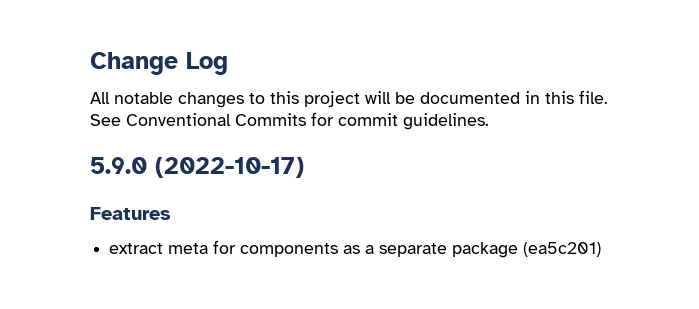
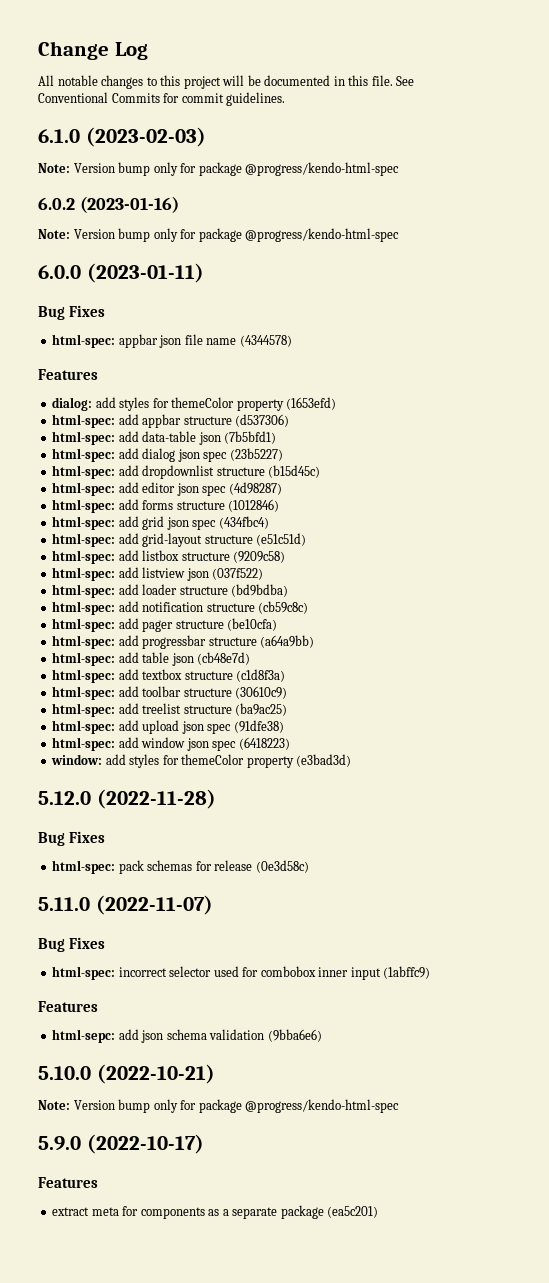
+ 6.1.0 (2023-02-03)
+ Note: Version bump only for package @progress/kendo-html-spec
+ 6.0.2 (2023-01-16)
+ Note: Version bump only for package @progress/kendo-html-spec
+ 6.0.0 (2023-01-11)
+ Bug Fixes
+ html-spec: appbar json file name (4344578)
+ Features
+ dialog: add styles for themeColor property (1653efd)
+ html-spec: add appbar structure (d537306)
+ html-spec: add data-table json (7b5bfd1)
+ html-spec: add dialog json spec (23b5227)
+ html-spec: add dropdownlist structure (b15d45c)
+ html-spec: add editor json spec (4d98287)
+ html-spec: add forms structure (1012846)
+ html-spec: add grid json spec (434fbc4)
+ html-spec: add grid-layout structure (e51c51d)
+ html-spec: add listbox structure (9209c58)
+ html-spec: add listview json (037f522)
+ html-spec: add loader structure (bd9bdba)
+ html-spec: add notification structure (cb59c8c)
+ html-spec: add pager structure (be10cfa)
+ html-spec: add progressbar structure (a64a9bb)
+ html-spec: add table json (cb48e7d)
+ html-spec: add textbox structure (c1d8f3a)
+ html-spec: add toolbar structure (30610c9)
+ html-spec: add treelist structure (ba9ac25)
+ html-spec: add upload json spec (91dfe38)
+ html-spec: add window json spec (6418223)
+ window: add styles for themeColor property (e3bad3d)
+ 5.12.0 (2022-11-28)
+ Bug Fixes
+ html-spec: pack schemas for release (0e3d58c)
+ 5.11.0 (2022-11-07)
+ Bug Fixes
+ html-spec: incorrect selector used for combobox inner input (1abffc9)
+ Features
+ html-sepc: add json schema validation (9bba6e6)
+ 5.10.0 (2022-10-21)
+ Note: Version bump only for package @progress/kendo-html-spec

